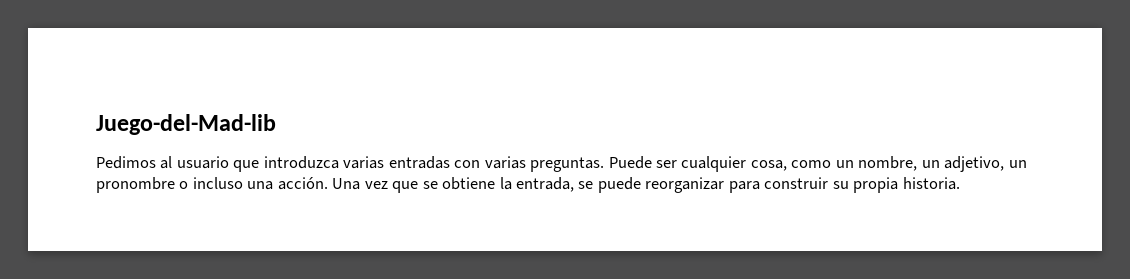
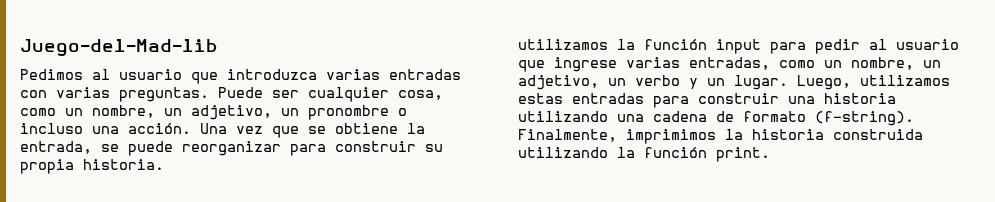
+ utilizamos la función input para pedir al usuario que ingrese varias entradas, como un nombre, un adjetivo, un verbo y un lugar. Luego, utilizamos estas entradas para construir una historia utilizando una cadena de formato (f-string). Finalmente, imprimimos la historia construida utilizando la función print.

